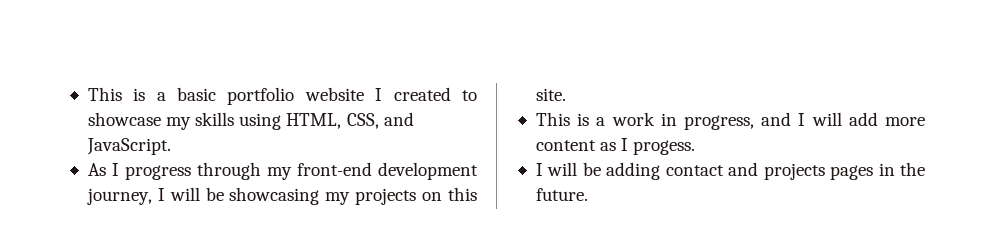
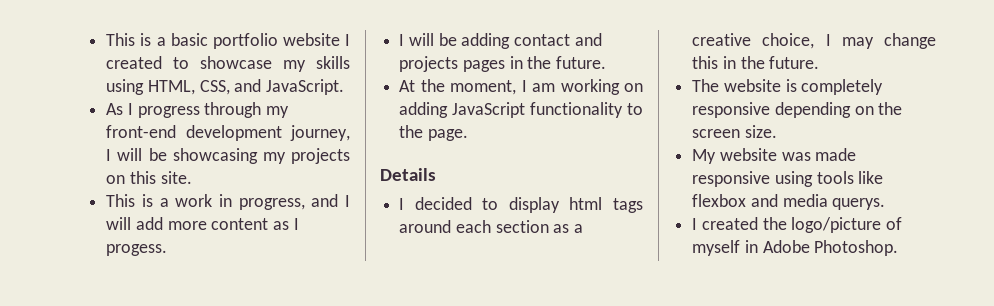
+ At the moment, I am working on adding JavaScript functionality to the page.
+ Details
+ I decided to display html tags around each section as a creative choice, I may change this in the future.
+ The website is completely responsive depending on the screen size.
+ My website was made responsive using tools like flexbox and media querys.
+ I created the logo/picture of myself in Adobe Photoshop.

